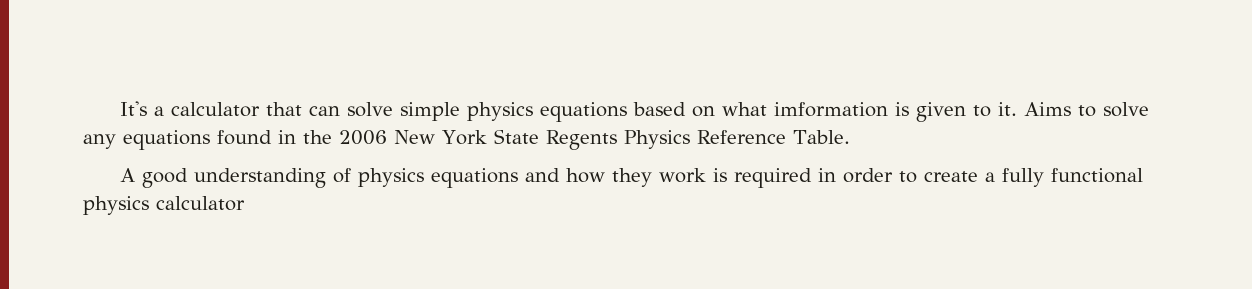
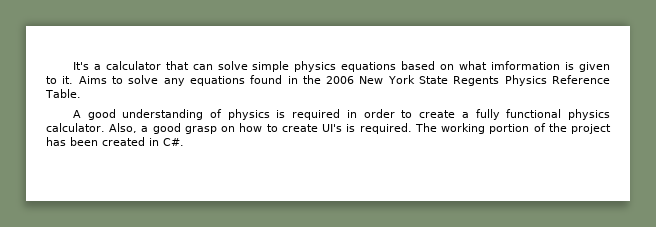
- A good understanding of physics equations and how they work is required in order to create a fully functional physics calculator
+ A good understanding of physics is required in order to create a fully functional physics calculator. Also, a good grasp on how to create UI's is required. The working portion of the project has been created in C#.

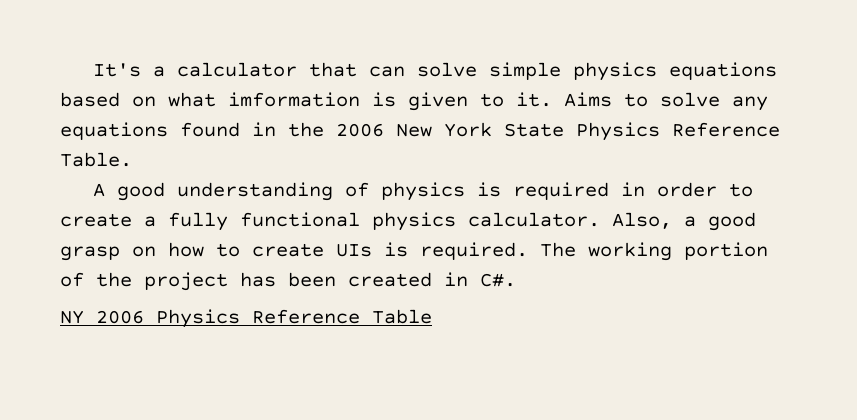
- Aims to solve any equations found in the 2006 New York State Regents Physics Reference Table.
+ Aims to solve any equations found in the 2006 New York State Physics Reference Table.
- Also, a good grasp on how to create UI's is required.
+ Also, a good grasp on how to create UIs is required.
+ NY 2006 Physics Reference Table

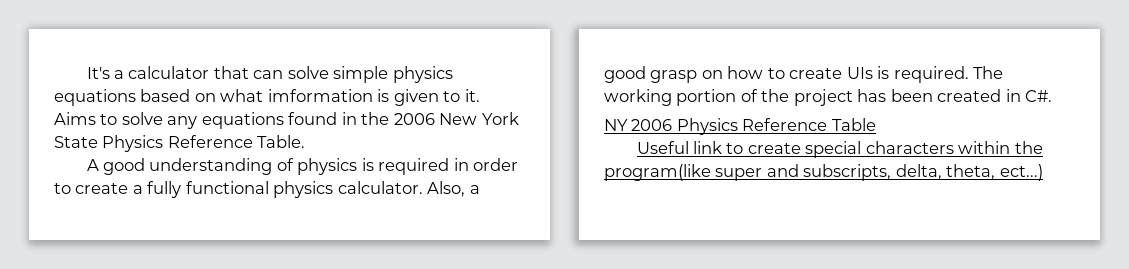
+ Useful link to create special characters within the program(like super and subscripts, delta, theta, ect...)

